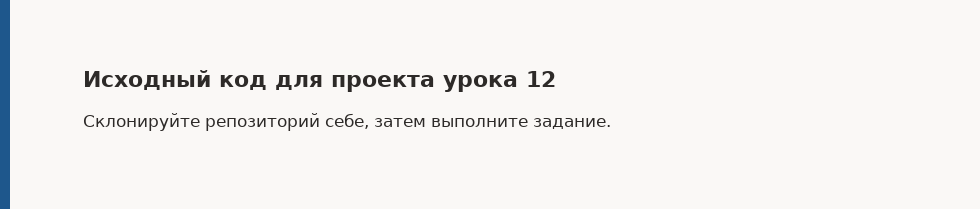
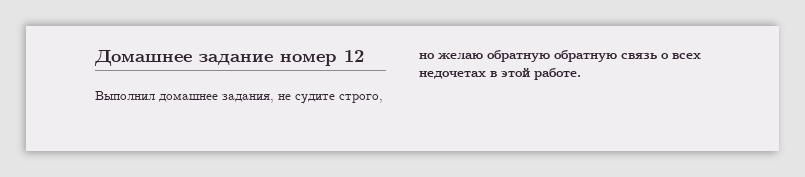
- Исходный код для проекта урока 12
- Склонируйте репозиторий себе, затем выполните задание.
+ Домашнее задание номер 12
+ Выполнил домашнее задания, не судите строго, но желаю обратную обратную связь о всех недочетах в этой работе.

